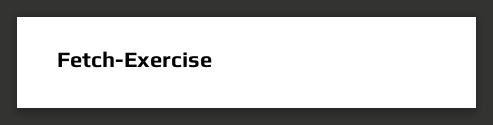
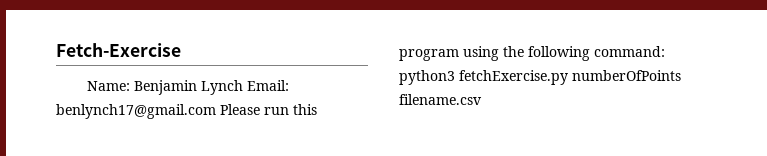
+ Name: Benjamin Lynch Email: benlynch17@gmail.com Please run this program using the following command: python3 fetchExercise.py numberOfPoints filename.csv

